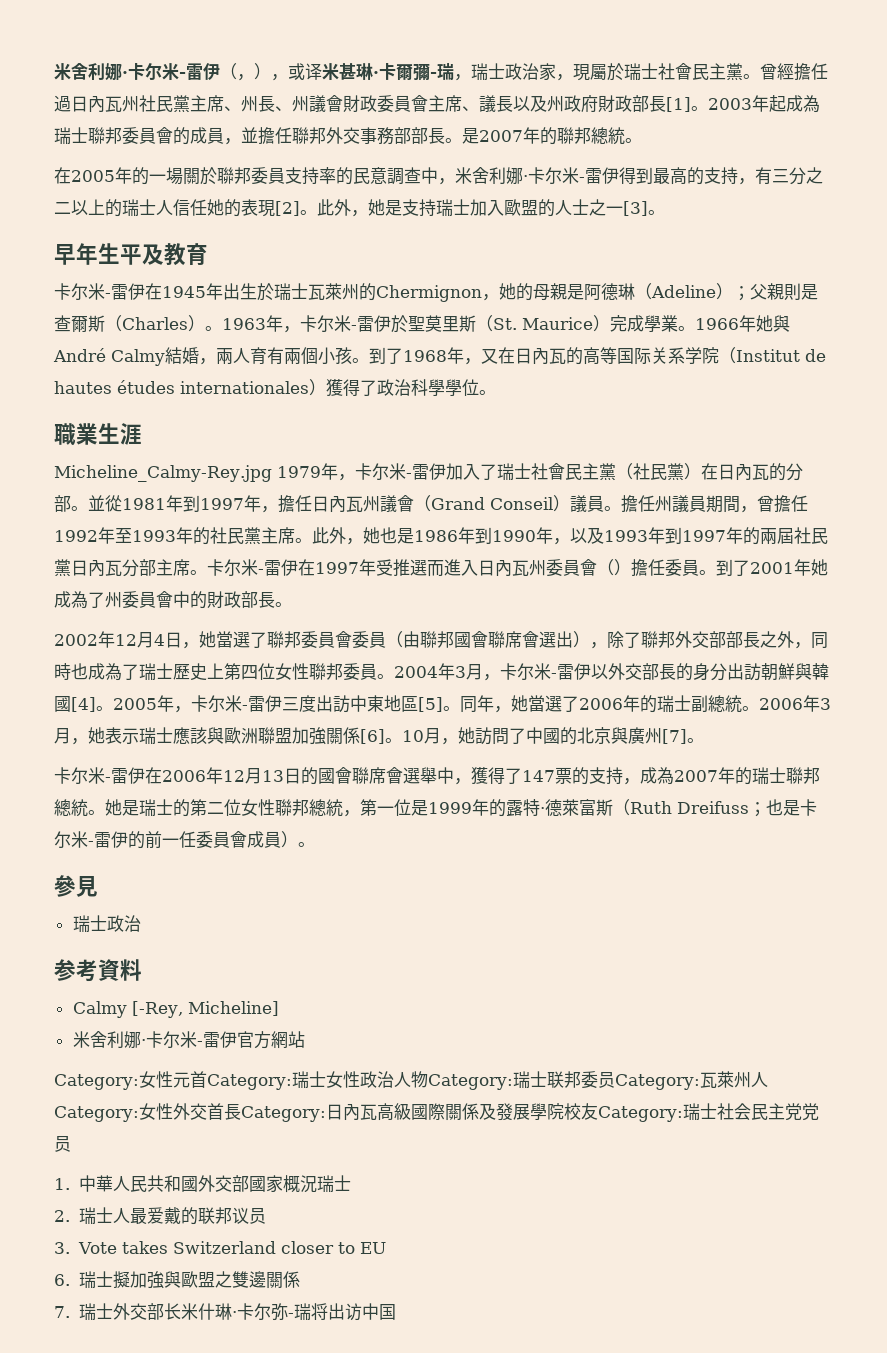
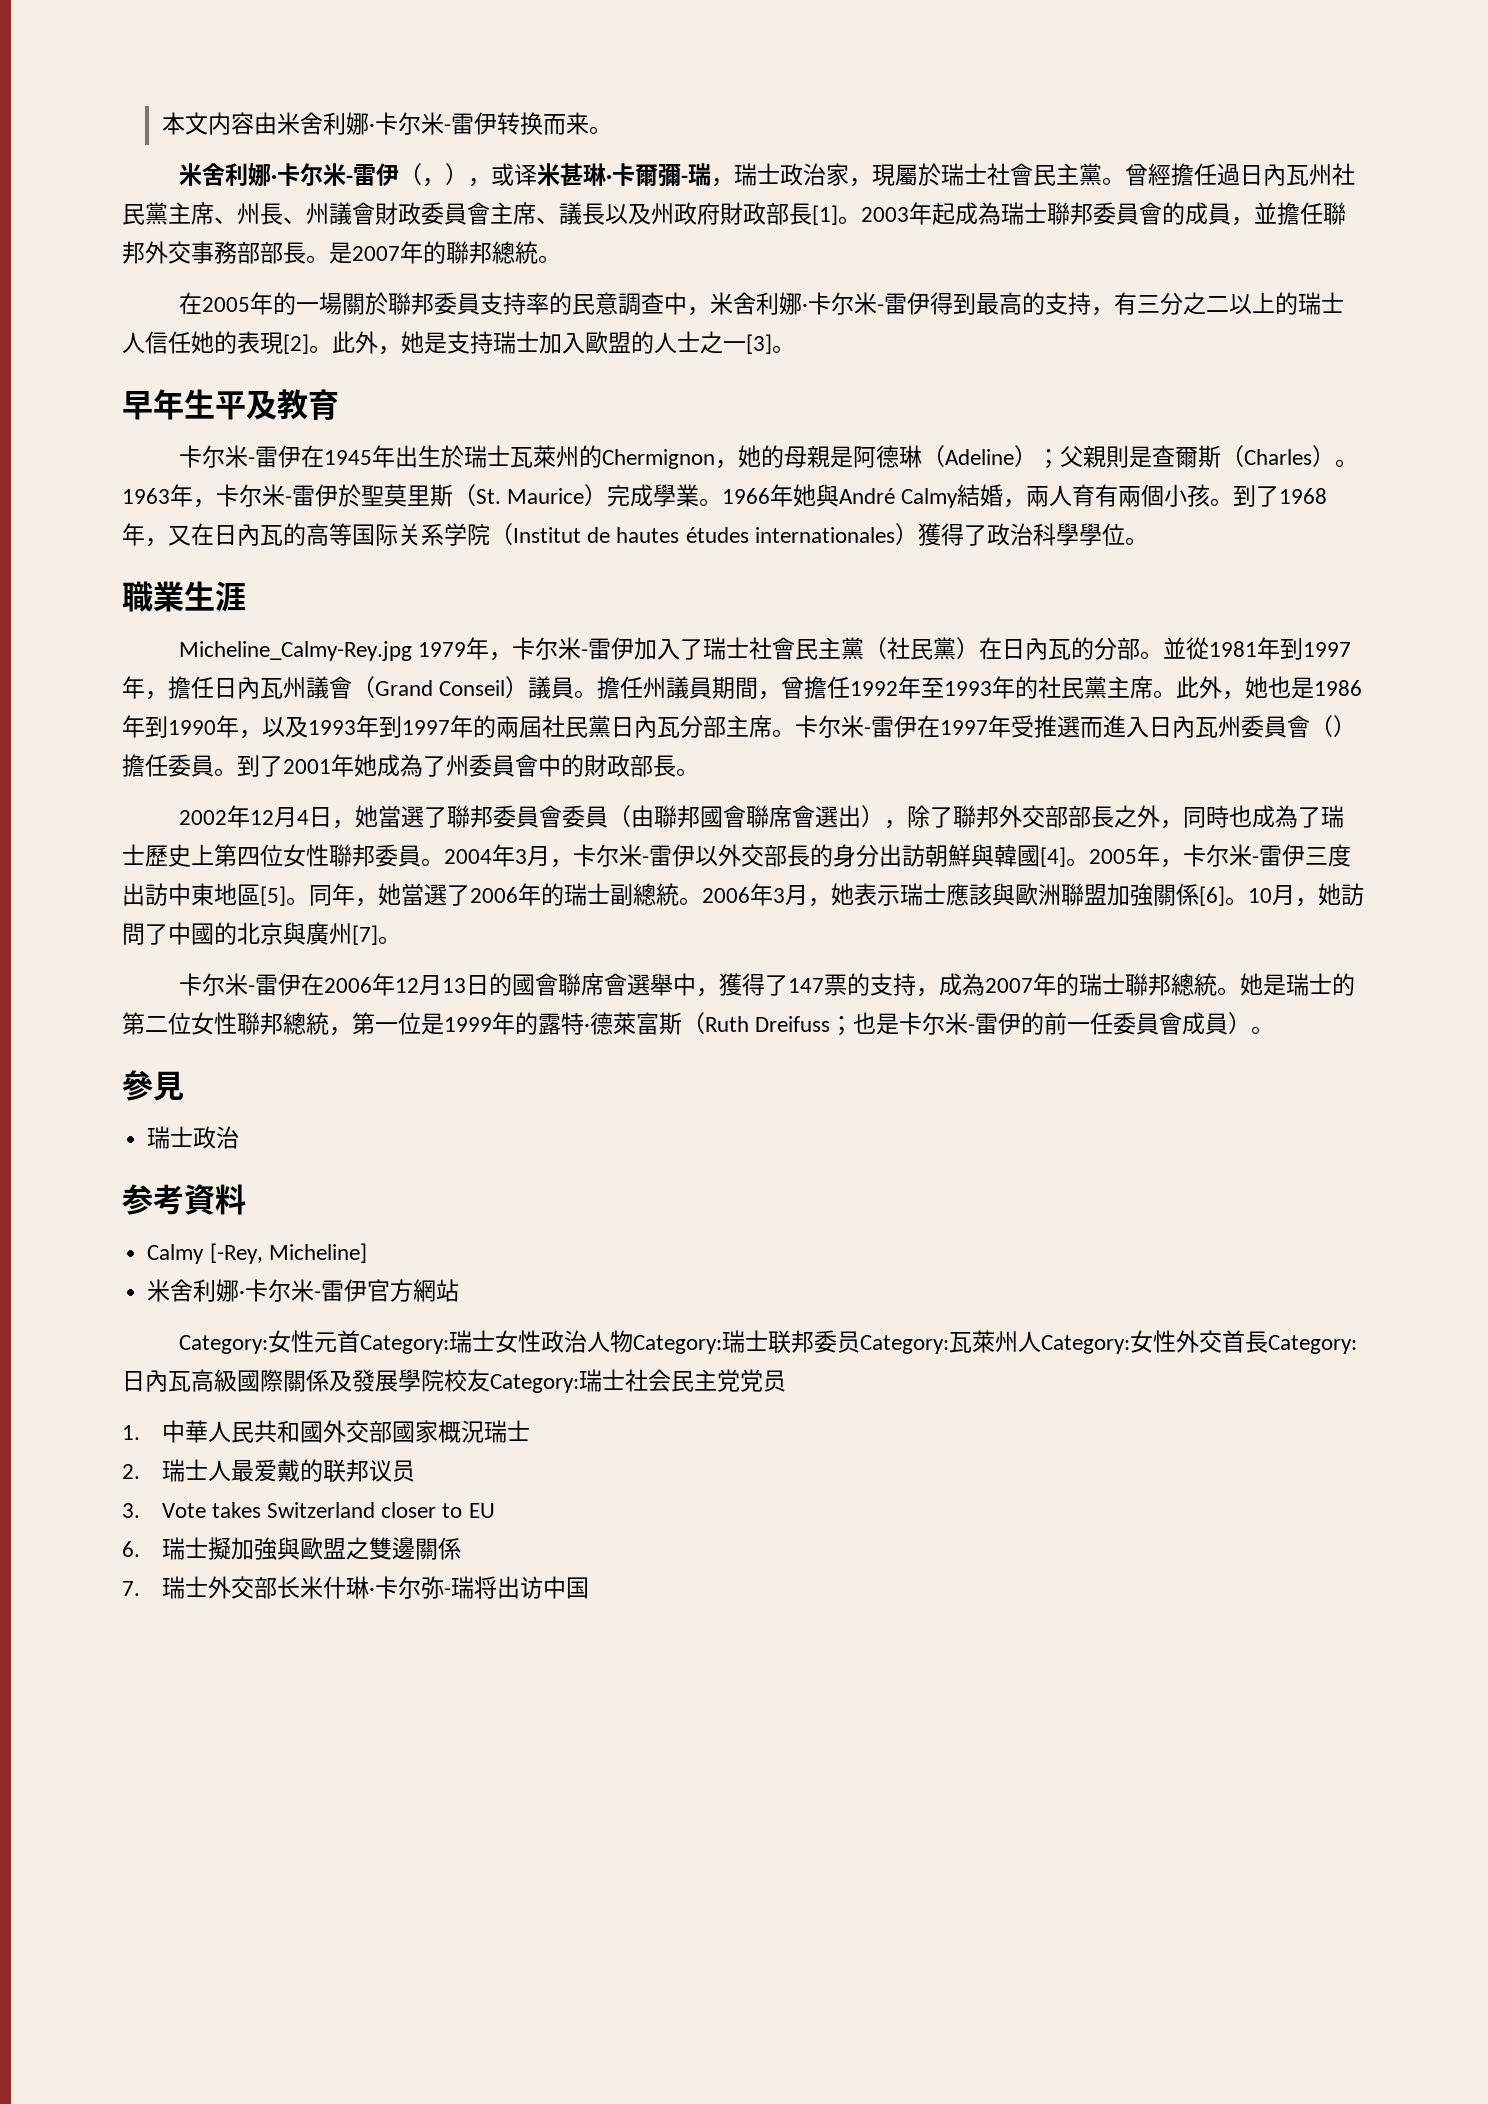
+ 本文内容由米舍利娜·卡尔米-雷伊转换而来。

